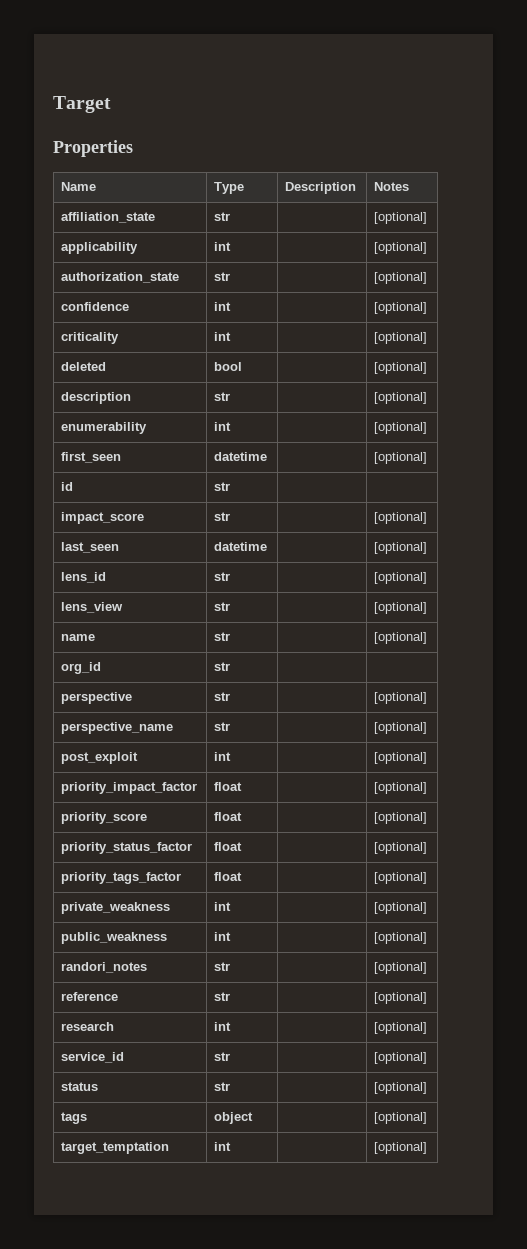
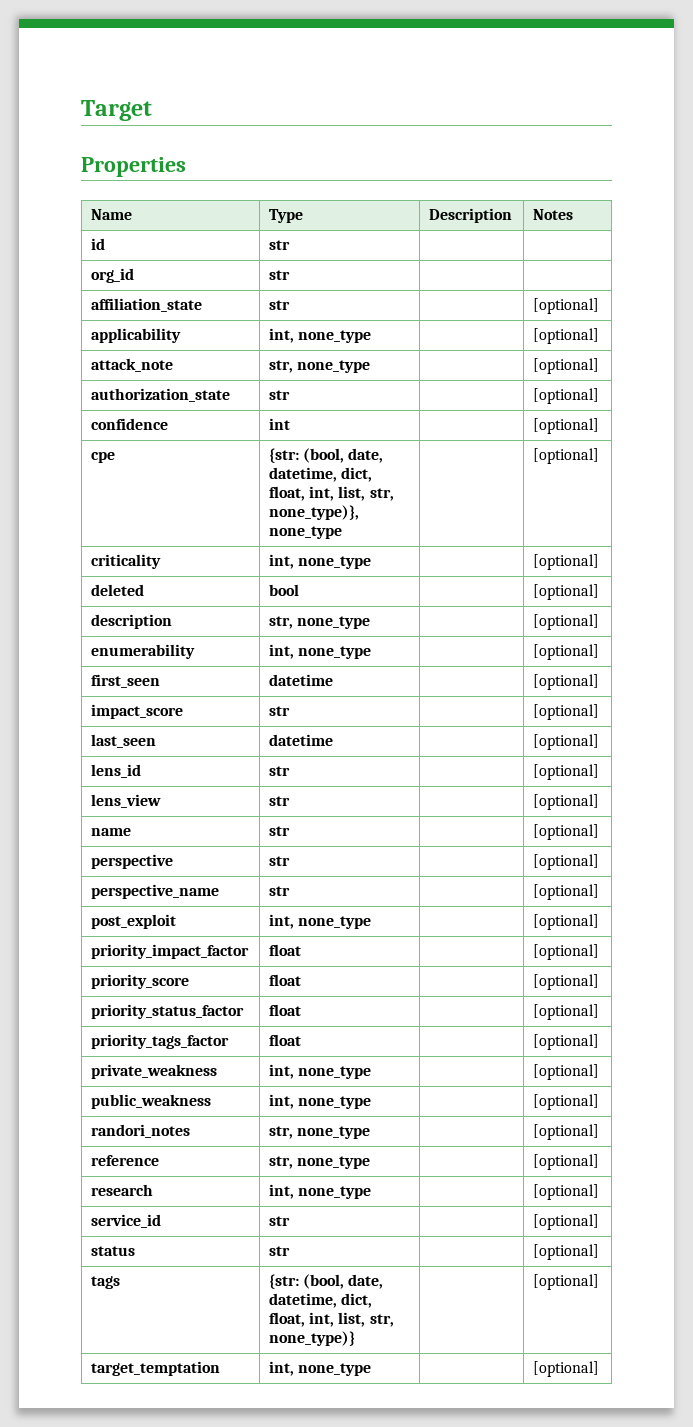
+ id | str | |
+ org_id | str | |
- applicability | int | | [optional]
+ applicability | int, none_type | | [optional]
+ attack_note | str, none_type | | [optional]
+ cpe | {str: (bool, date, datetime, dict, float, int, list, str, none_type)}, none_type | | [optional]
- criticality | int | | [optional]
+ criticality | int, none_type | | [optional]
- description | str | | [optional]
+ description | str, none_type | | [optional]
- enumerability | int | | [optional]
+ enumerability | int, none_type | | [optional]
- id | str | |
- org_id | str | |
- post_exploit | int | | [optional]
+ post_exploit | int, none_type | | [optional]
- private_weakness | int | | [optional]
+ private_weakness | int, none_type | | [optional]
- public_weakness | int | | [optional]
+ public_weakness | int, none_type | | [optional]
- randori_notes | str | | [optional]
+ randori_notes | str, none_type | | [optional]
- reference | str | | [optional]
+ reference | str, none_type | | [optional]
- research | int | | [optional]
+ research | int, none_type | | [optional]
- tags | object | | [optional]
+ tags | {str: (bool, date, datetime, dict, float, int, list, str, none_type)} | | [optional]
- target_temptation | int | | [optional]
+ target_temptation | int, none_type | | [optional]

